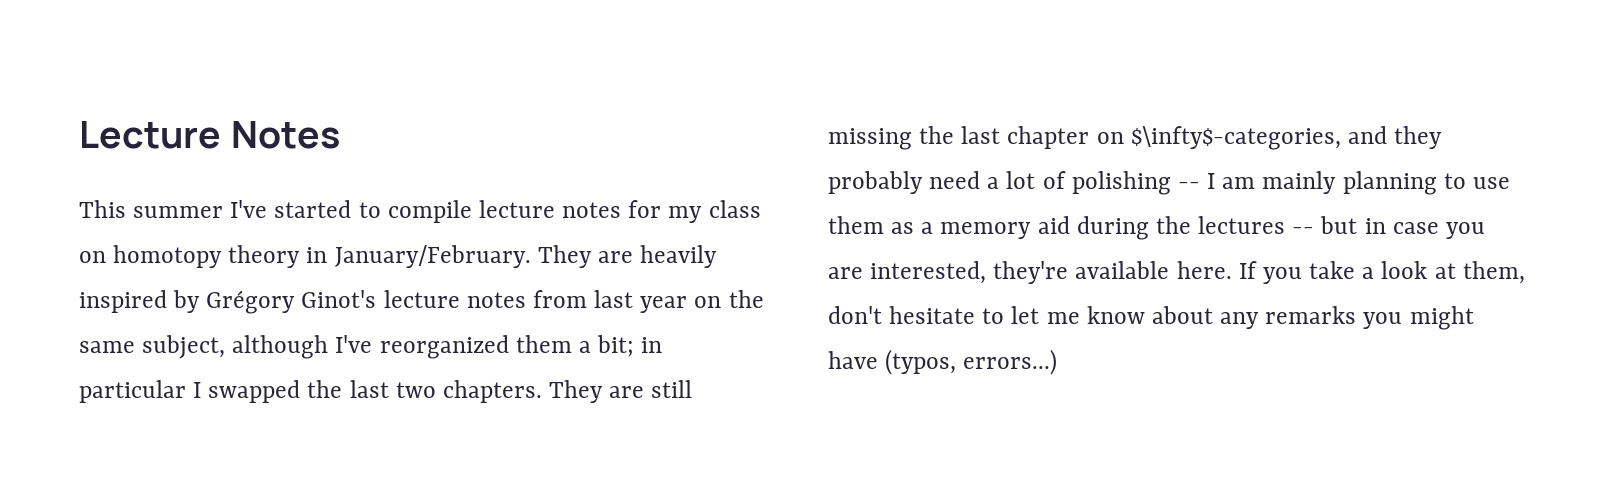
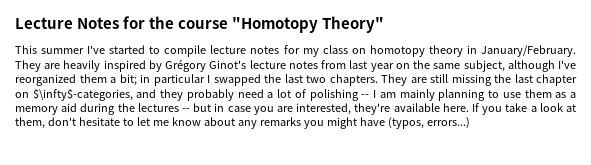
- Lecture Notes
+ Lecture Notes for the course "Homotopy Theory"

